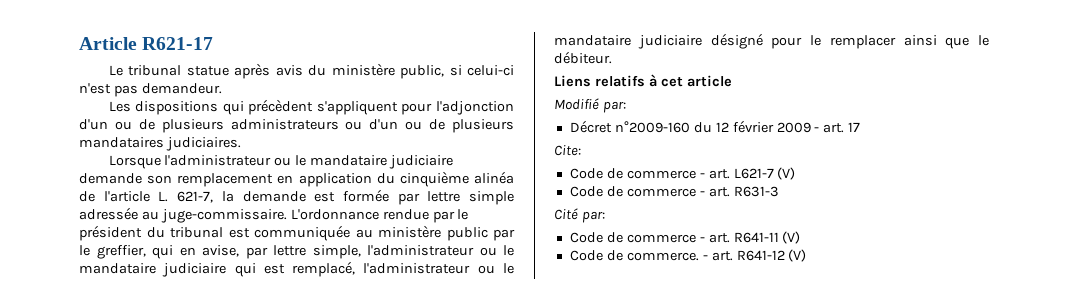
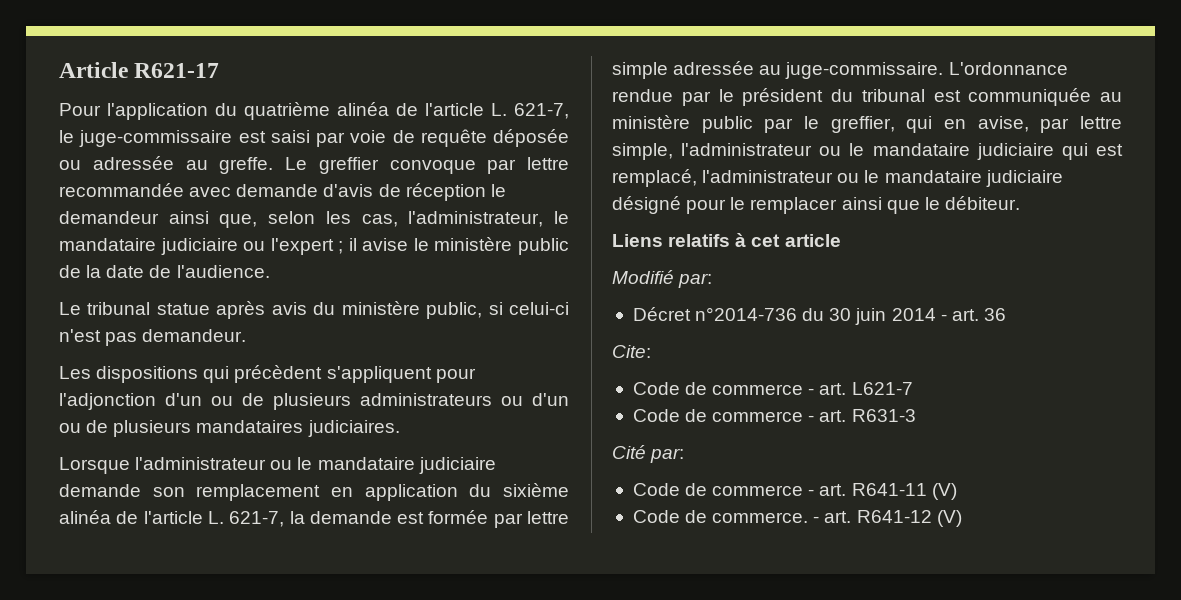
+ Pour l'application du quatrième alinéa de l'article L. 621-7, le juge-commissaire est saisi par voie de requête déposée ou adressée au greffe. Le greffier convoque par lettre recommandée avec demande d'avis de réception le demandeur ainsi que, selon les cas, l'administrateur, le mandataire judiciaire ou l'expert ; il avise le ministère public de la date de l'audience.
- Lorsque l'administrateur ou le mandataire judiciaire demande son remplacement en application du cinquième alinéa de l'article L. 621-7, la demande est formée par lettre simple adressée au juge-commissaire.
+ Lorsque l'administrateur ou le mandataire judiciaire demande son remplacement en application du sixième alinéa de l'article L. 621-7, la demande est formée par lettre simple adressée au juge-commissaire.
- Décret n°2009-160 du 12 février 2009 - art. 17
+ Décret n°2014-736 du 30 juin 2014 - art. 36
- Code de commerce - art. L621-7 (V)
+ Code de commerce - art. L621-7

